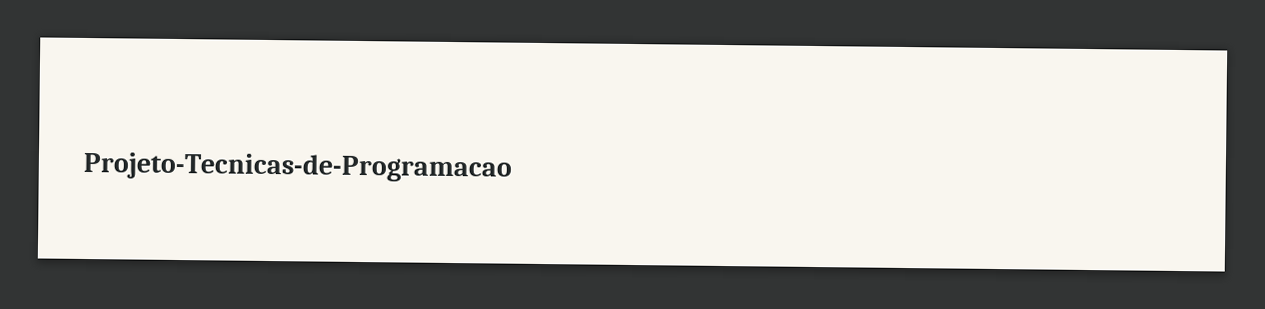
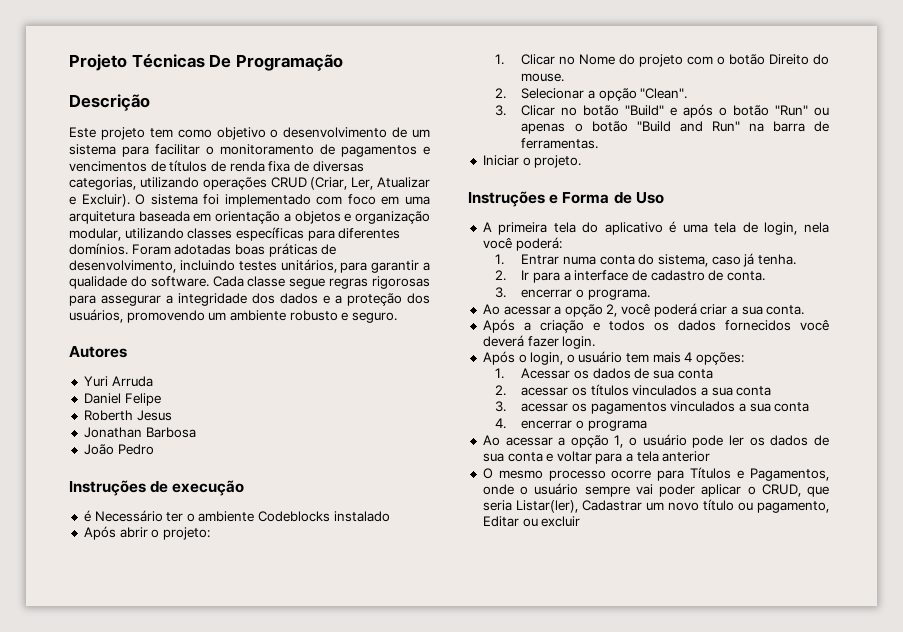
- Projeto-Tecnicas-de-Programacao
+ Projeto Técnicas De Programação
+ Descrição
+ Este projeto tem como objetivo o desenvolvimento de um sistema para facilitar o monitoramento de pagamentos e vencimentos de títulos de renda fixa de diversas categorias, utilizando operações CRUD (Criar, Ler, Atualizar e Excluir). O sistema foi implementado com foco em uma arquitetura baseada em orientação a objetos e organização modular, utilizando classes específicas para diferentes domínios. Foram adotadas boas práticas de desenvolvimento, incluindo testes unitários, para garantir a qualidade do software. Cada classe segue regras rigorosas para assegurar a integridade dos dados e a proteção dos usuários, promovendo um ambiente robusto e seguro.
+ Autores
+ Yuri Arruda
+ Daniel Felipe
+ Roberth Jesus
+ Jonathan Barbosa
+ João Pedro
+ Instruções de execução
+ é Necessário ter o ambiente Codeblocks instalado
+ Após abrir o projeto:
+ 1. Clicar no Nome do projeto com o botão Direito do mouse.
+ 2. Selecionar a opção "Clean".
+ 3. Clicar no botão "Build" e após o botão "Run" ou apenas o botão "Build and Run" na barra de ferramentas.
+ Iniciar o projeto.
+ Instruções e Forma de Uso
+ A primeira tela do aplicativo é uma tela de login, nela você poderá:
+ 1. Entrar numa conta do sistema, caso já tenha.
+ 2. Ir para a interface de cadastro de conta.
+ 3. encerrar o programa.
+ Ao acessar a opção 2, você poderá criar a sua conta.
+ Após a criação e todos os dados fornecidos você deverá fazer login.
+ Após o login, o usuário tem mais 4 opções:
+ 1. Acessar os dados de sua conta
+ 2. acessar os títulos vinculados a sua conta
+ 3. acessar os pagamentos vinculados a sua conta
+ 4. encerrar o programa
+ Ao acessar a opção 1, o usuário pode ler os dados de sua conta e voltar para a tela anterior
+ O mesmo processo ocorre para Títulos e Pagamentos, onde o usuário sempre vai poder aplicar o CRUD, que seria Listar(ler), Cadastrar um novo título ou pagamento, Editar ou excluir

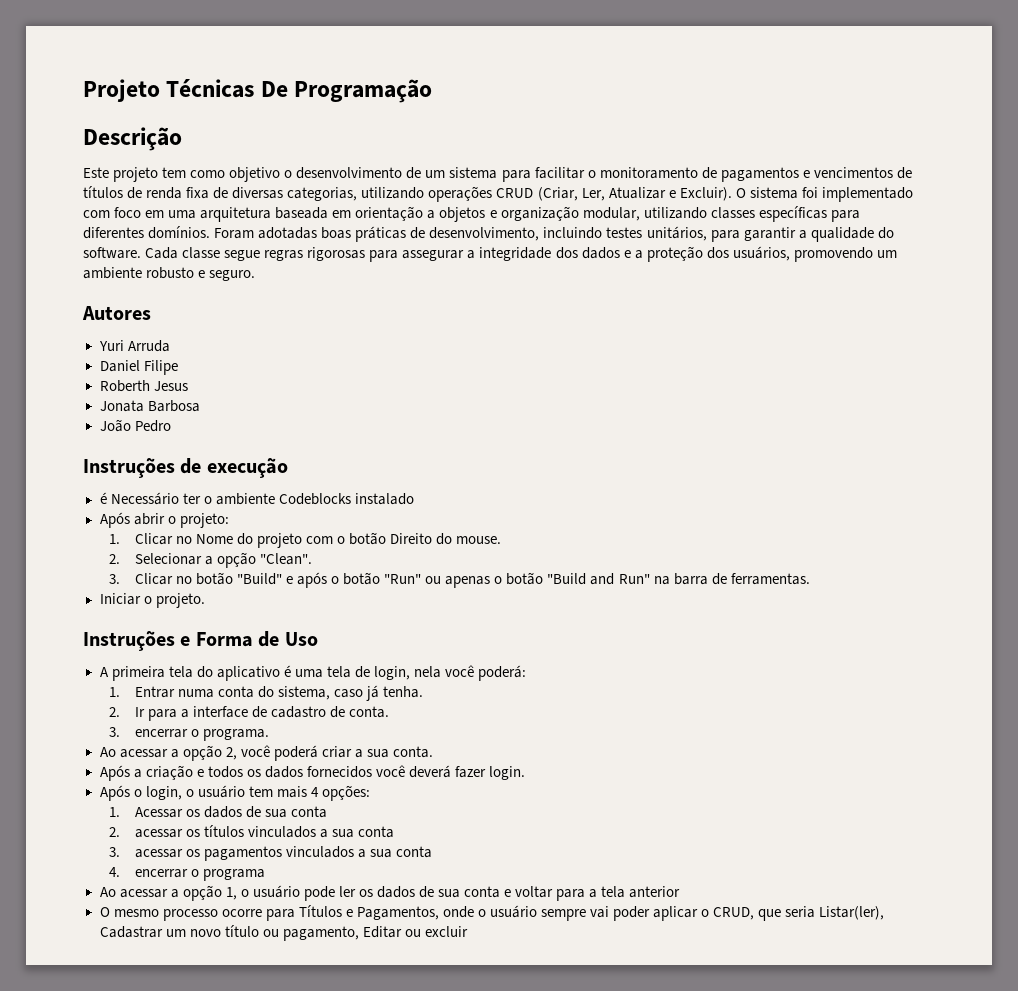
- Daniel Felipe
+ Daniel Filipe
- Jonathan Barbosa
+ Jonata Barbosa

